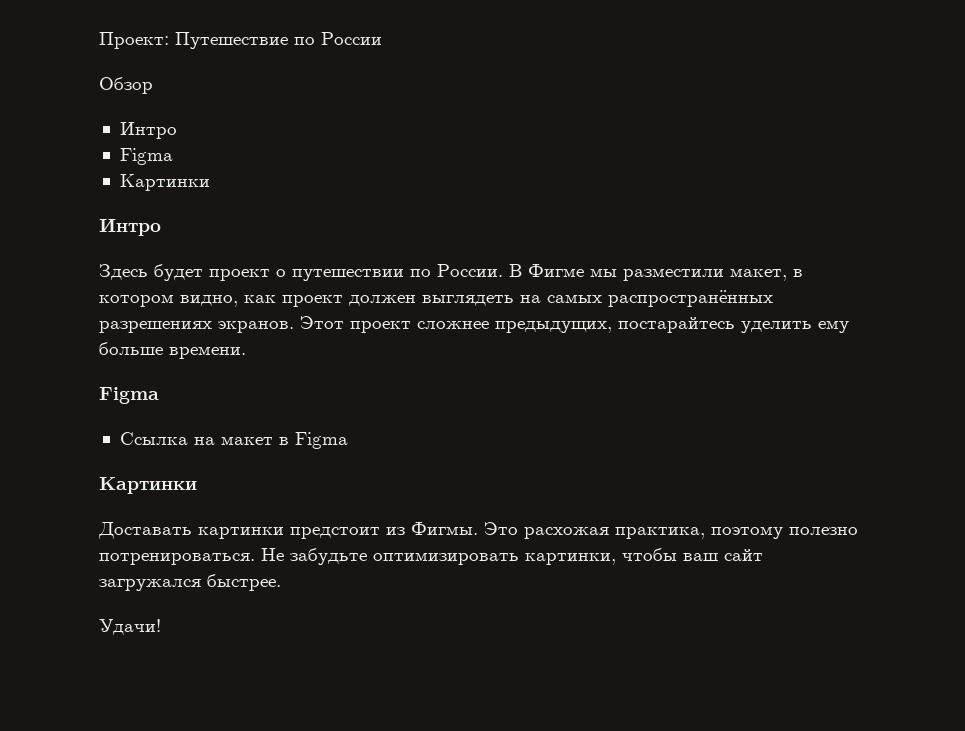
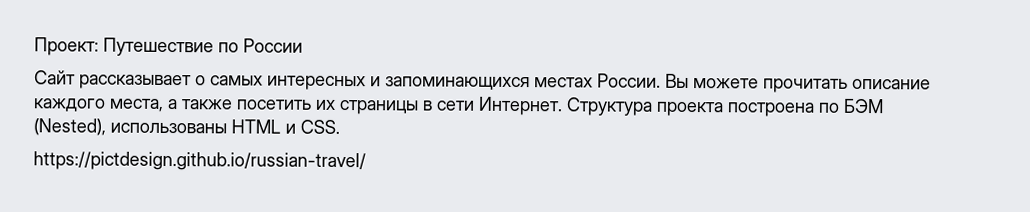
- Обзор
- Интро
- Figma
- Картинки
- Интро
- Здесь будет проект о путешествии по России. В Фигме мы разместили макет, в котором видно, как проект должен выглядеть на самых распространённых разрешениях экранов. Этот проект сложнее предыдущих, постарайтесь уделить ему больше времени.
- Figma
- Ссылка на макет в Figma
- Картинки
- Доставать картинки предстоит из Фигмы. Это расхожая практика, поэтому полезно потренироваться. Не забудьте оптимизировать картинки, чтобы ваш сайт загружался быстрее.
- Удачи!
+ Сайт рассказывает о самых интересных и запоминающихся местах России. Вы можете прочитать описание каждого места, а также посетить их страницы в сети Интернет. Структура проекта построена по БЭМ (Nested), использованы HTML и CSS.
+ https://pictdesign.github.io/russian-travel/

